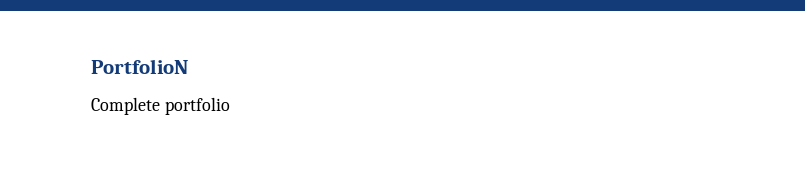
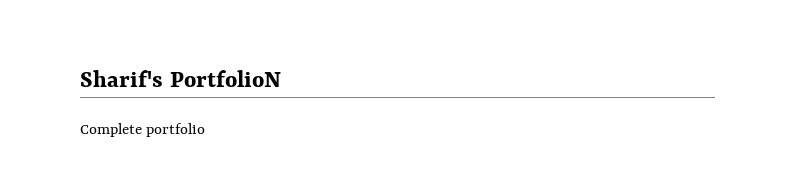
- PortfolioN
+ Sharif's PortfolioN

